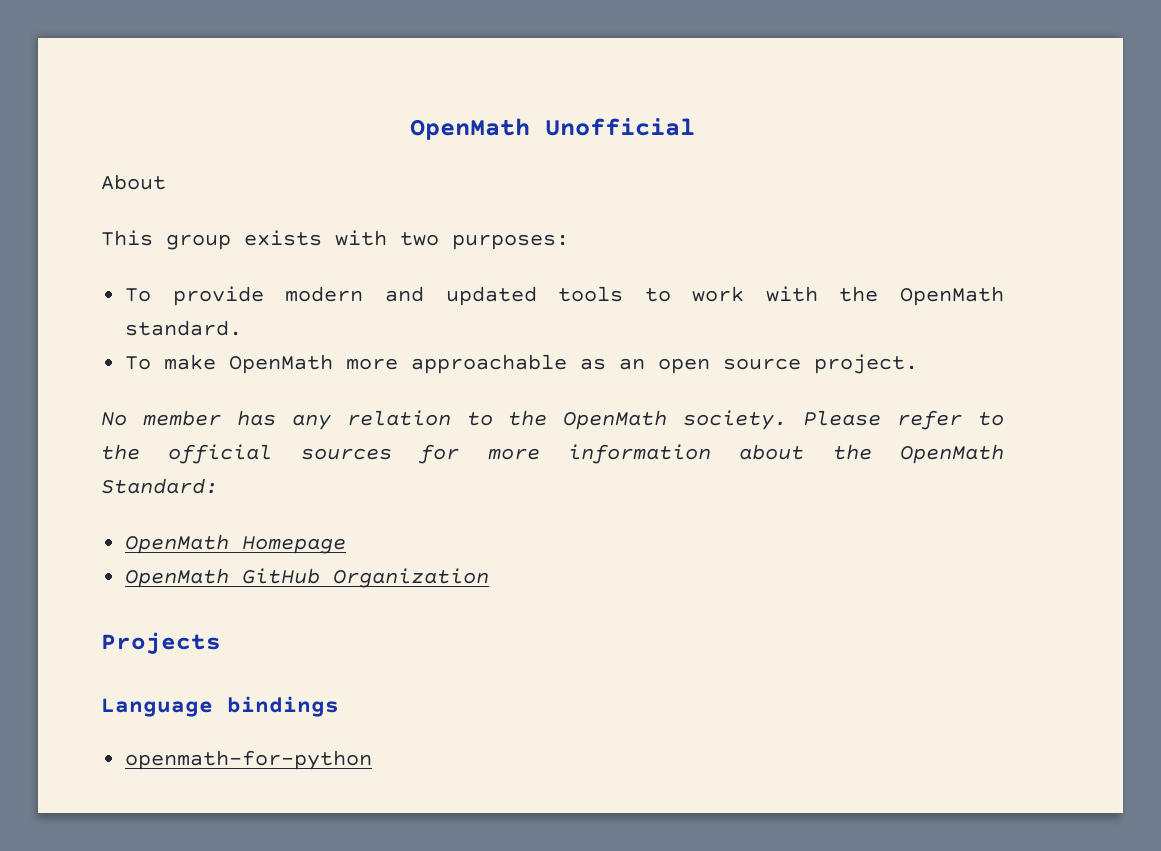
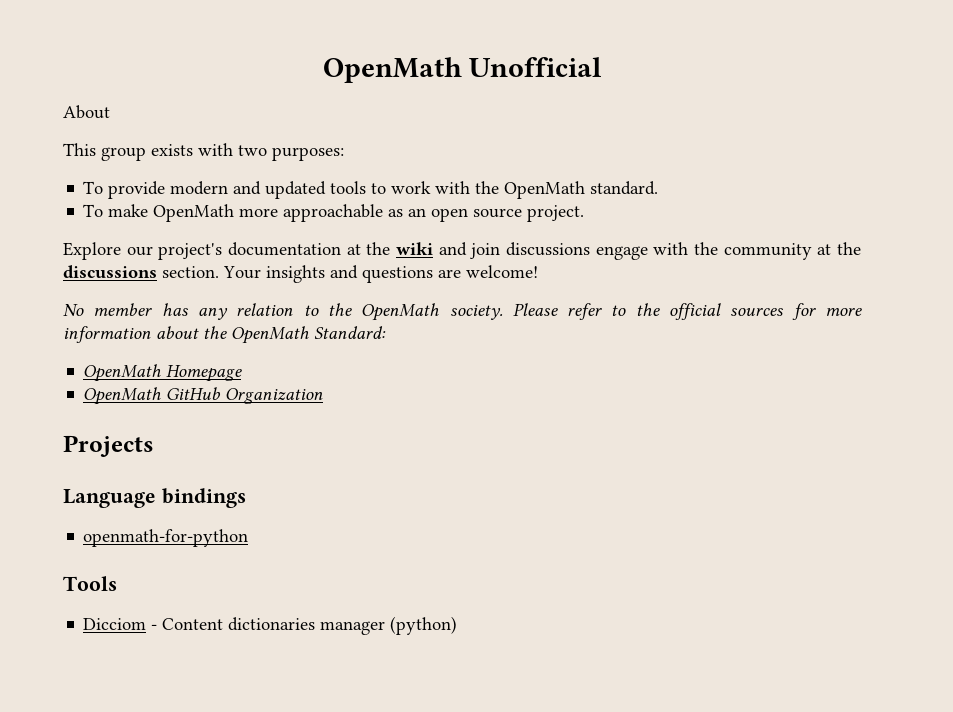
+ Explore our project's documentation at the wiki and join discussions engage with the community at the discussions section. Your insights and questions are welcome!
+ Tools
+ Dicciom - Content dictionaries manager (python)

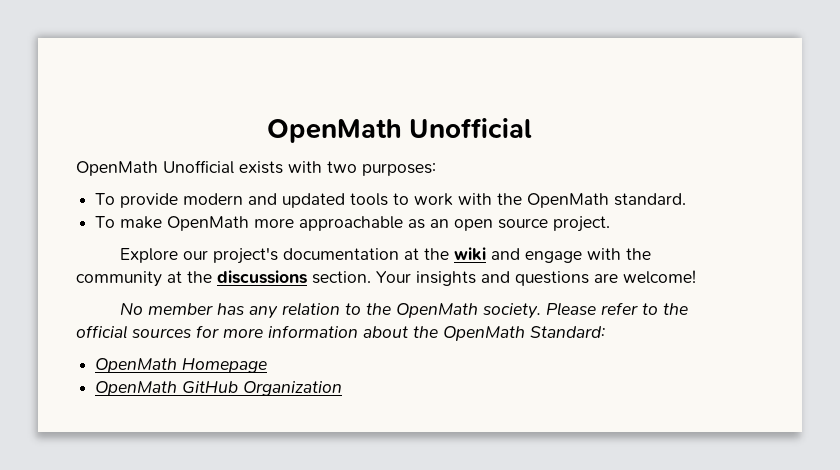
- About
- This group exists with two purposes:
+ OpenMath Unofficial exists with two purposes:
- Explore our project's documentation at the wiki and join discussions engage with the community at the discussions section.
+ Explore our project's documentation at the wiki and engage with the community at the discussions section.
- Projects
- Language bindings
- openmath-for-python
- Tools
- Dicciom - Content dictionaries manager (python)

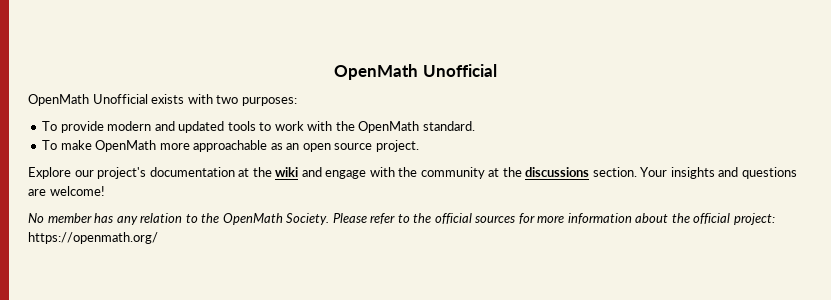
- No member has any relation to the OpenMath society.
+ No member has any relation to the OpenMath Society.
- Please refer to the official sources for more information about the OpenMath Standard:
- OpenMath Homepage
- OpenMath GitHub Organization
+ Please refer to the official sources for more information about the official project: https://openmath.org/

